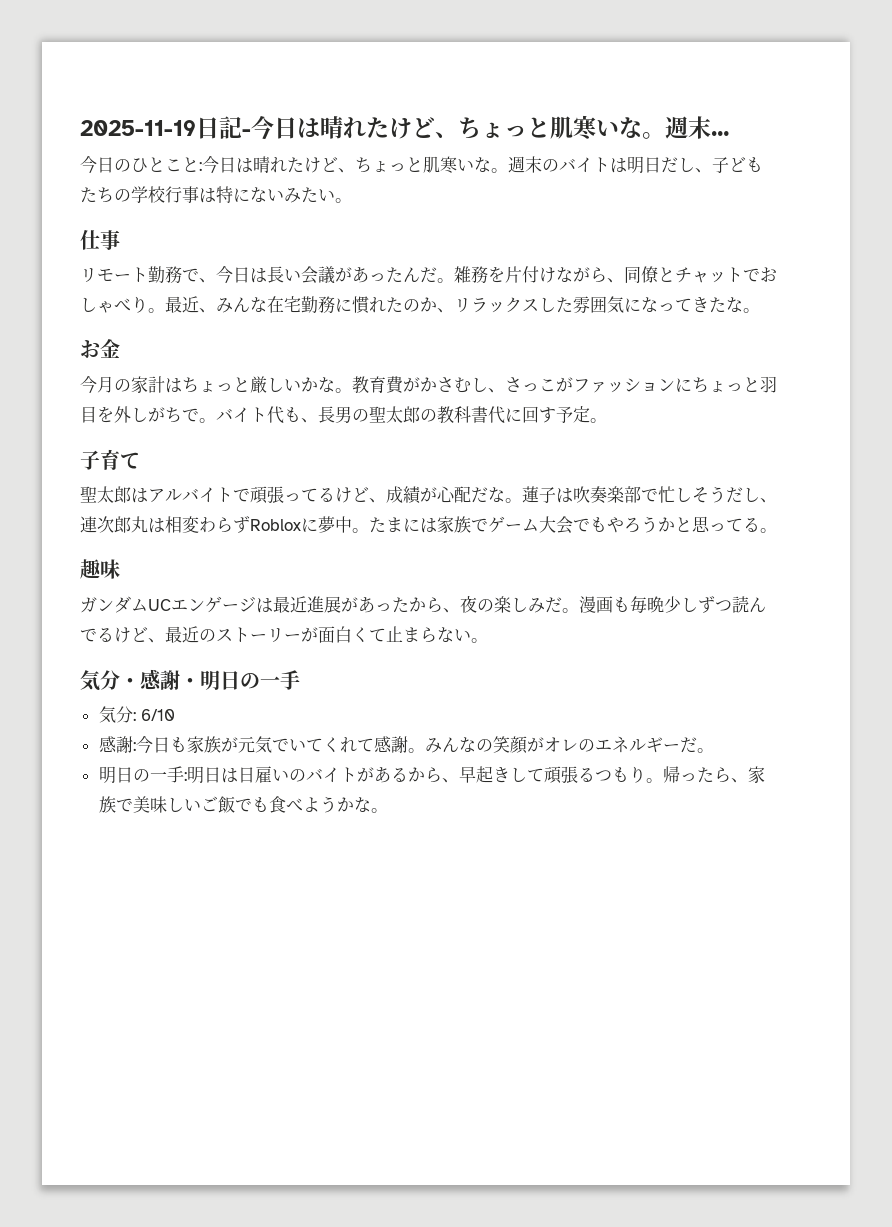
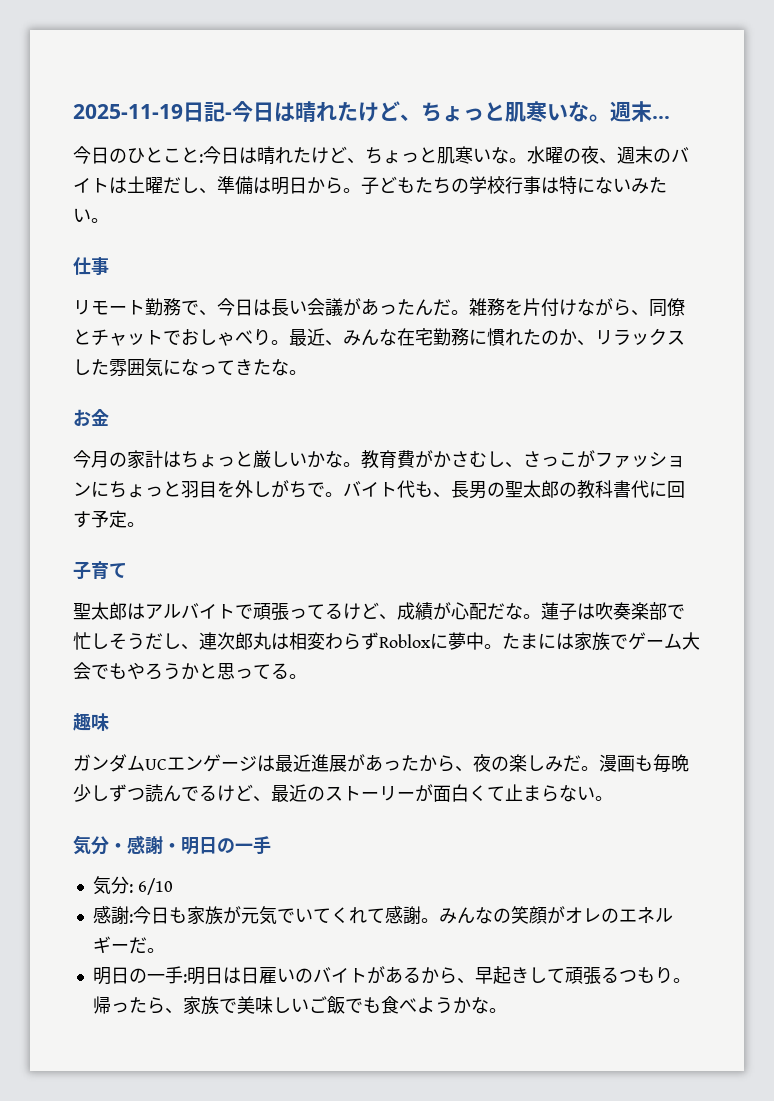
- 週末のバイトは明日だし、子どもたちの学校行事は特にないみたい。
+ 水曜の夜、週末のバイトは土曜だし、準備は明日から。子どもたちの学校行事は特にないみたい。

